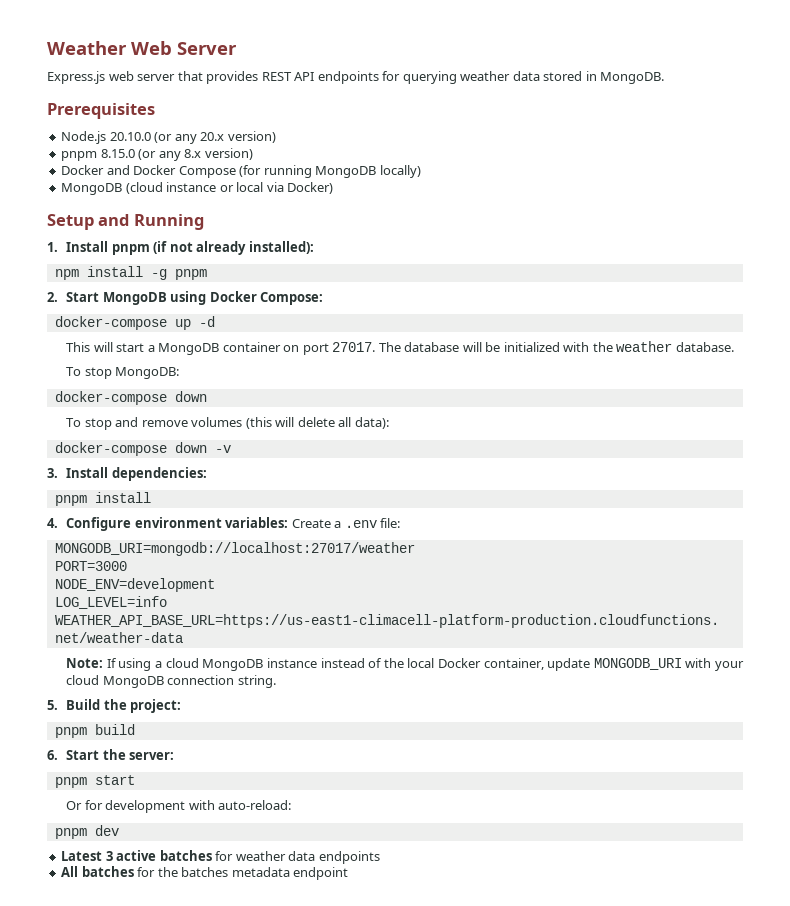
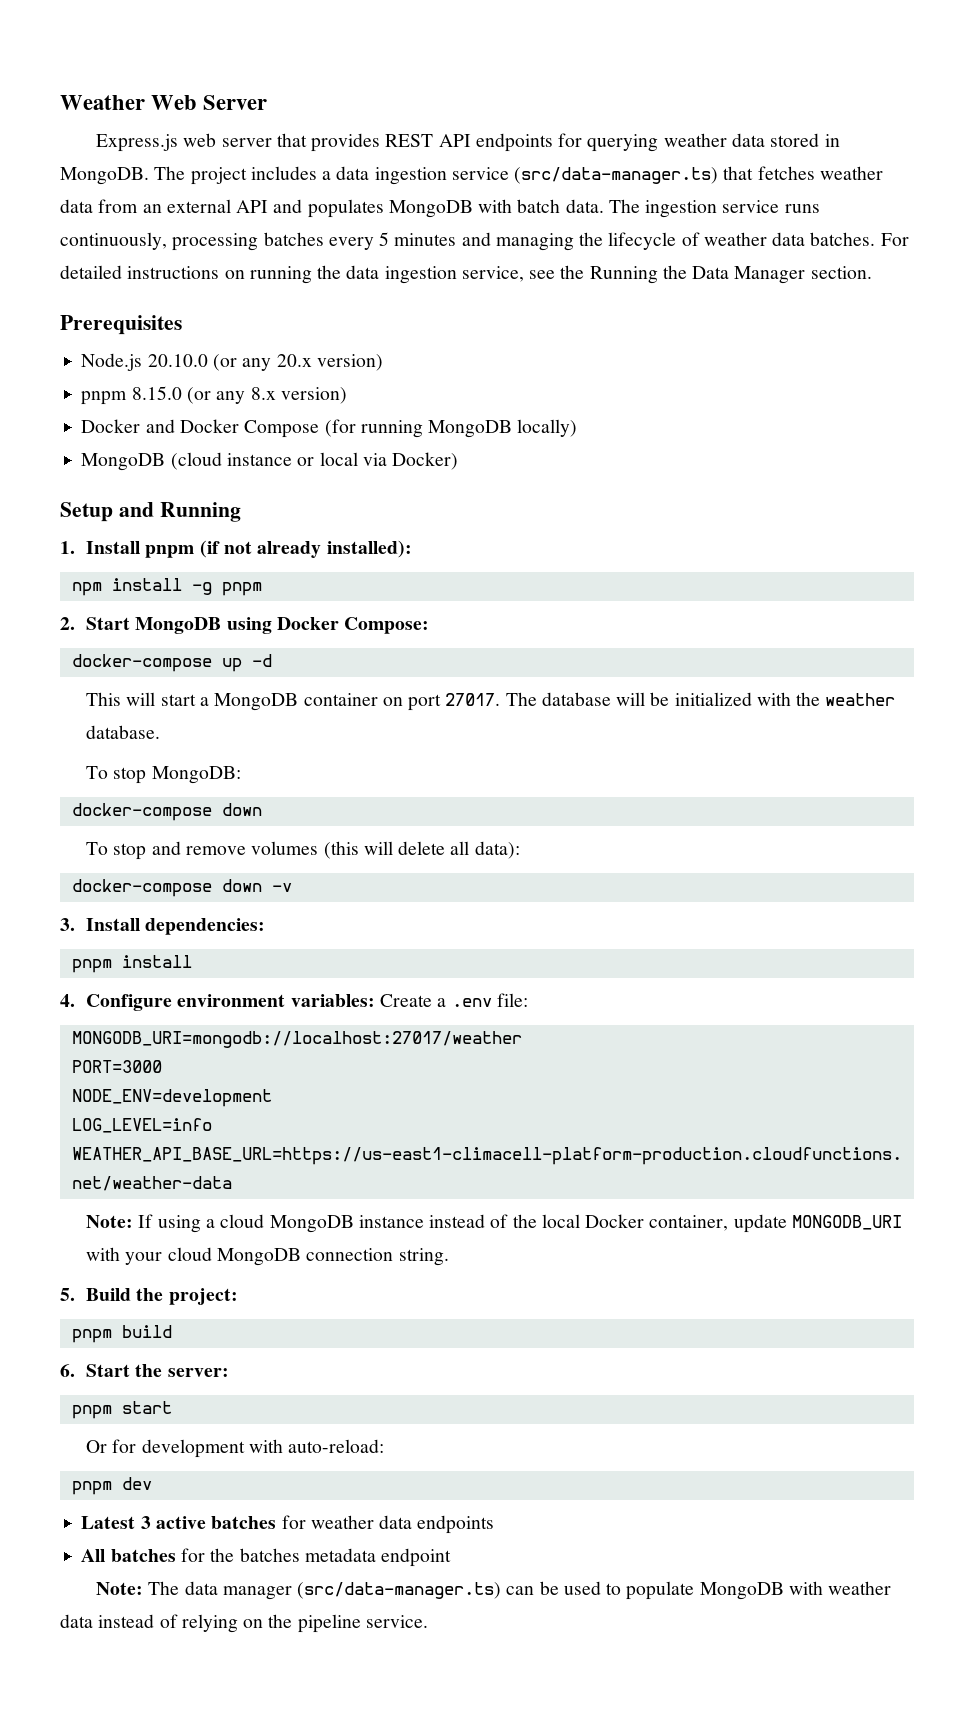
+ The project includes a data ingestion service (src/data-manager.ts) that fetches weather data from an external API and populates MongoDB with batch data. The ingestion service runs continuously, processing batches every 5 minutes and managing the lifecycle of weather data batches. For detailed instructions on running the data ingestion service, see the Running the Data Manager section.
+ Note: The data manager (src/data-manager.ts) can be used to populate MongoDB with weather data instead of relying on the pipeline service.

